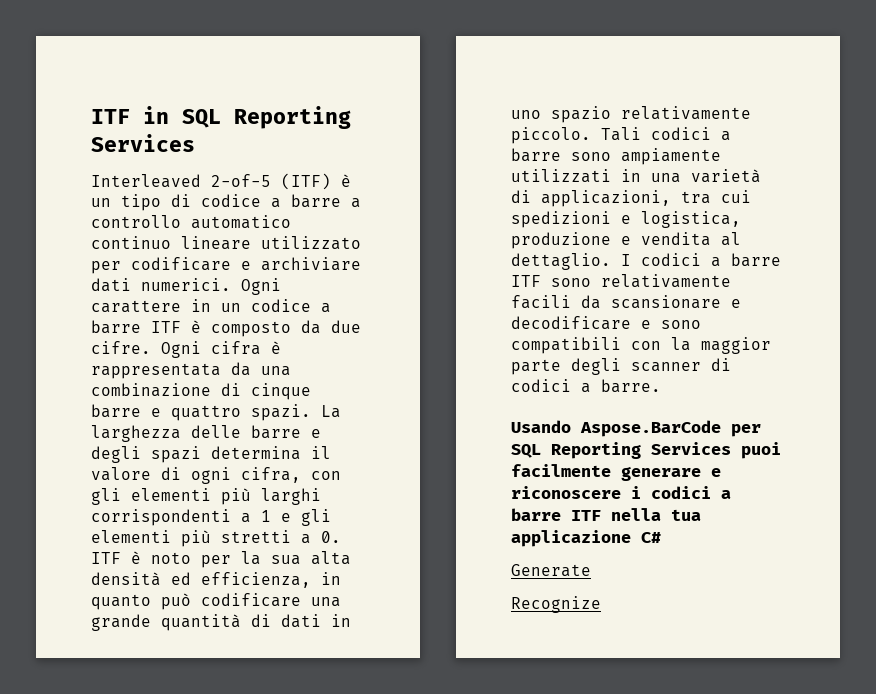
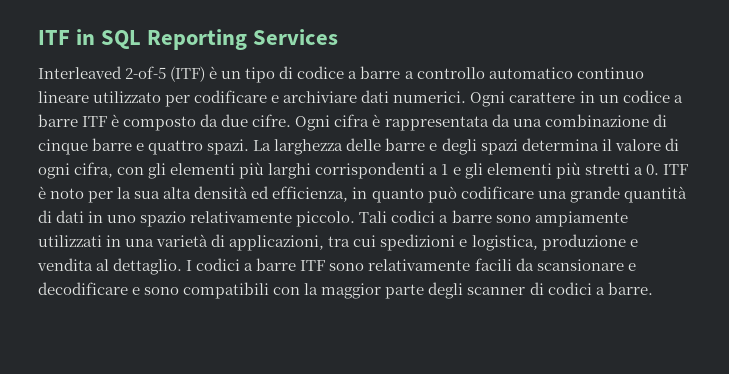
- Usando Aspose.BarCode per SQL Reporting Services puoi facilmente generare e riconoscere i codici a barre ITF nella tua applicazione C#
- Generate
- Recognize

